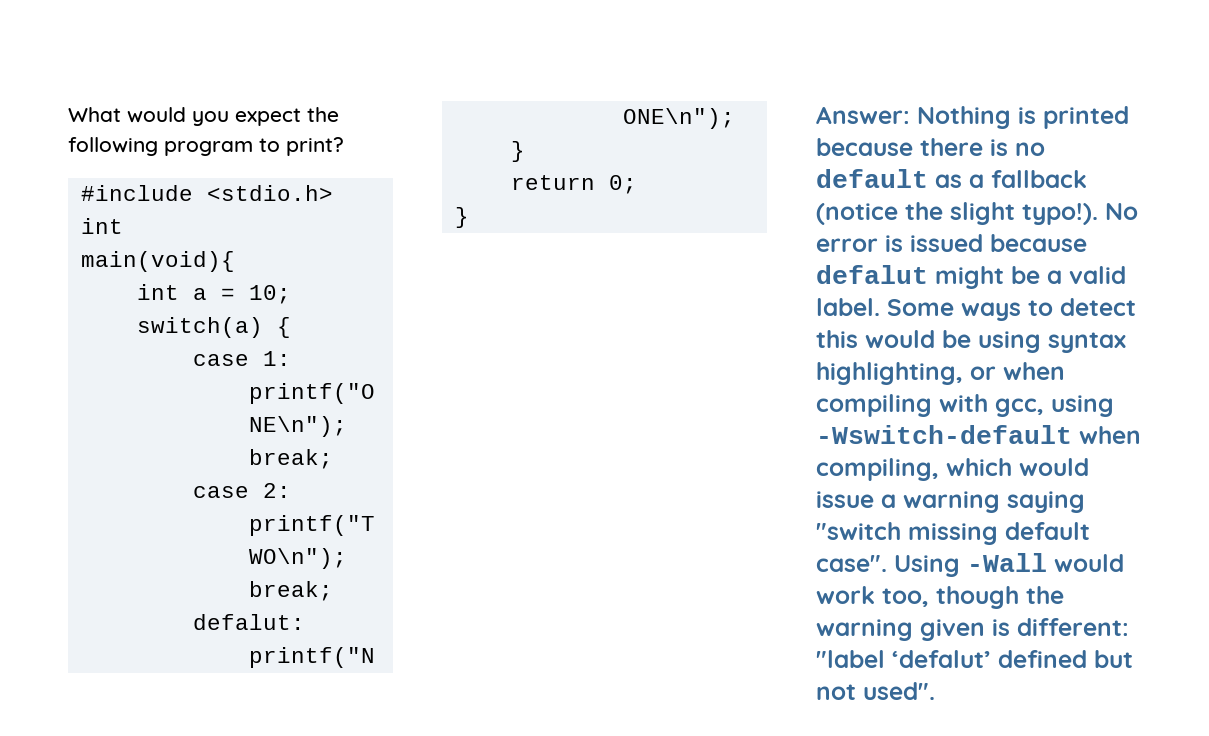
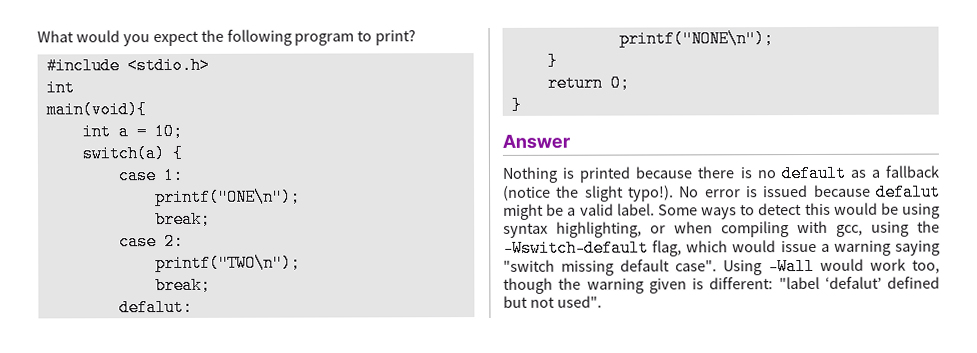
- Answer: Nothing is printed because there is no default as a fallback (notice the slight typo!).
+ Answer
+ Nothing is printed because there is no default as a fallback (notice the slight typo!).
- Some ways to detect this would be using syntax highlighting, or when compiling with gcc, using -Wswitch-default when compiling, which would issue a warning saying "switch missing default case".
+ Some ways to detect this would be using syntax highlighting, or when compiling with gcc, using the -Wswitch-default flag, which would issue a warning saying "switch missing default case".

